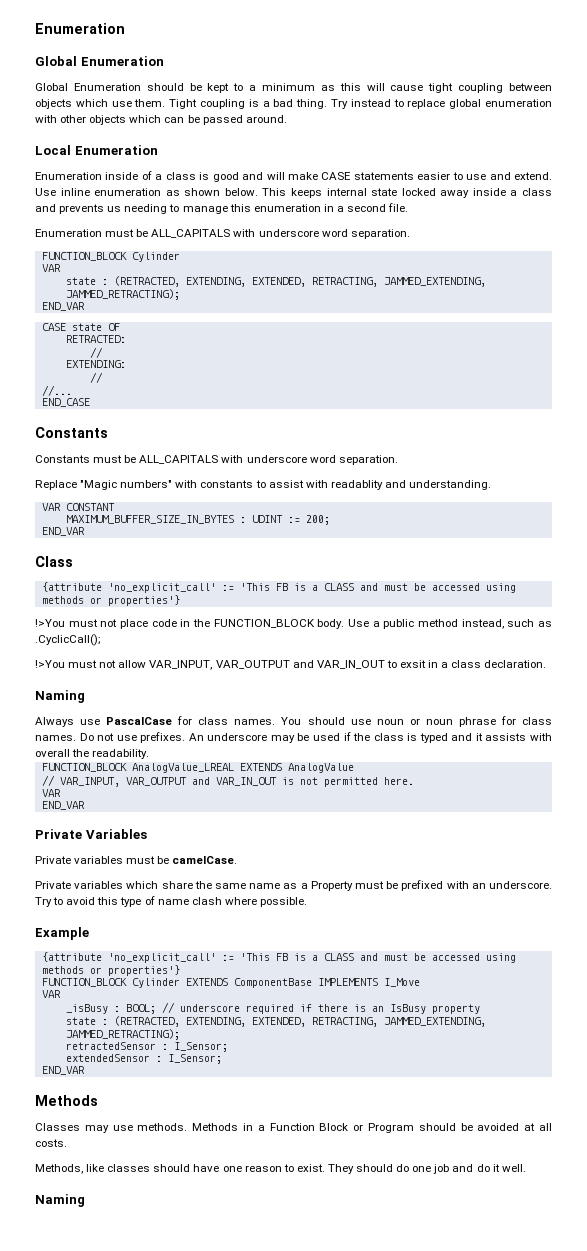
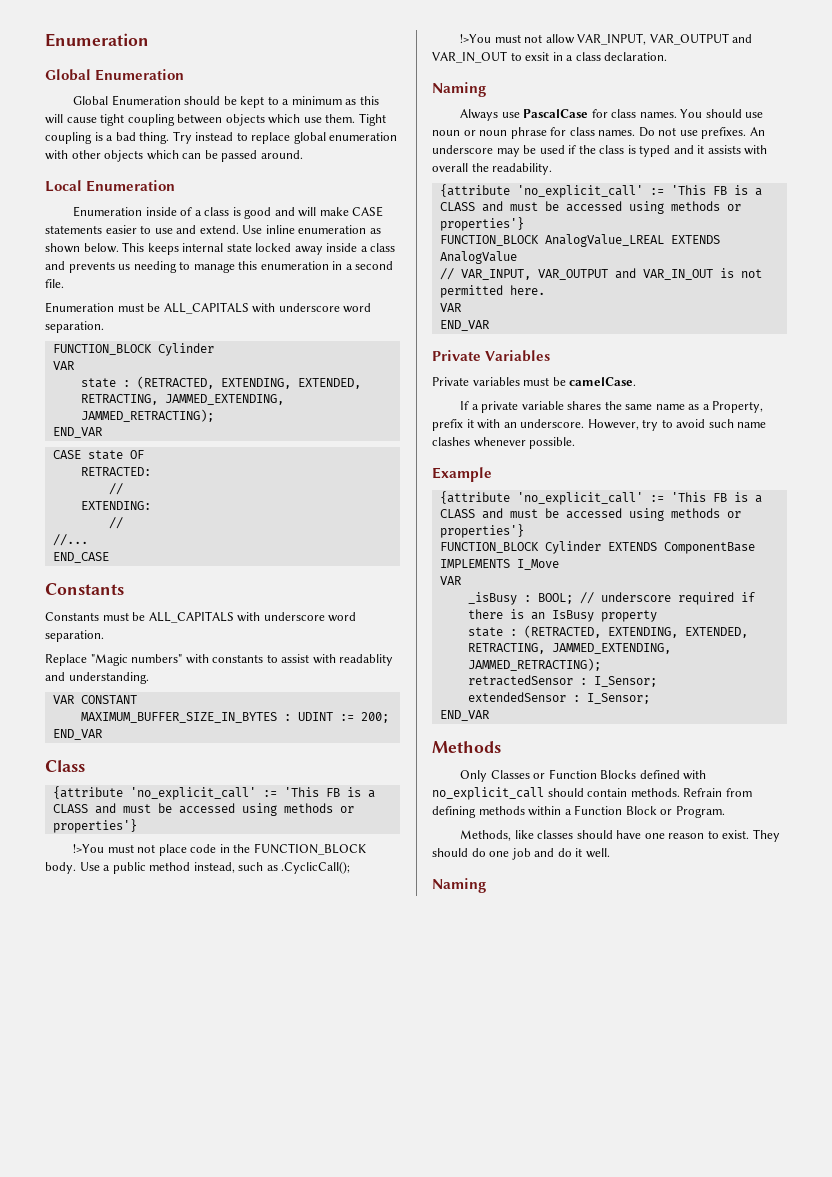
  An underscore may be used if the class is typed and it assists with overall the readability.
+ {attribute 'no_explicit_call' := 'This FB is a CLASS and must be accessed using methods or properties'}
- Private variables which share the same name as a Property must be prefixed with an underscore. Try to avoid this type of name clash where possible.
+ If a private variable shares the same name as a Property, prefix it with an underscore. However, try to avoid such name clashes whenever possible.
- Classes may use methods. Methods in a Function Block or Program should be avoided at all costs.
+ Only Classes or Function Blocks defined with no_explicit_call should contain methods. Refrain from defining methods within a Function Block or Program.

